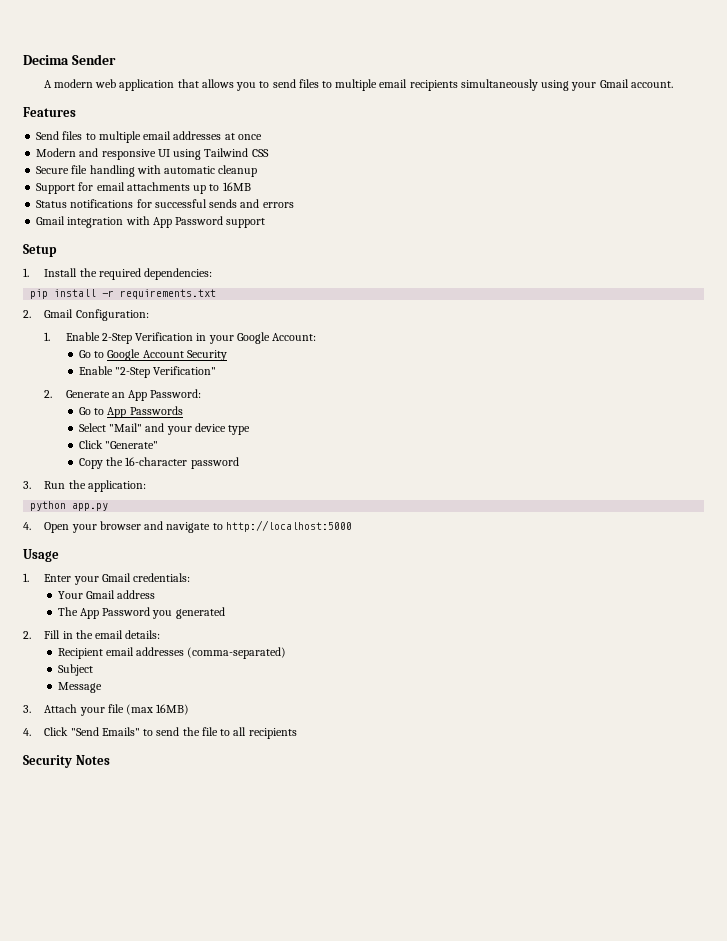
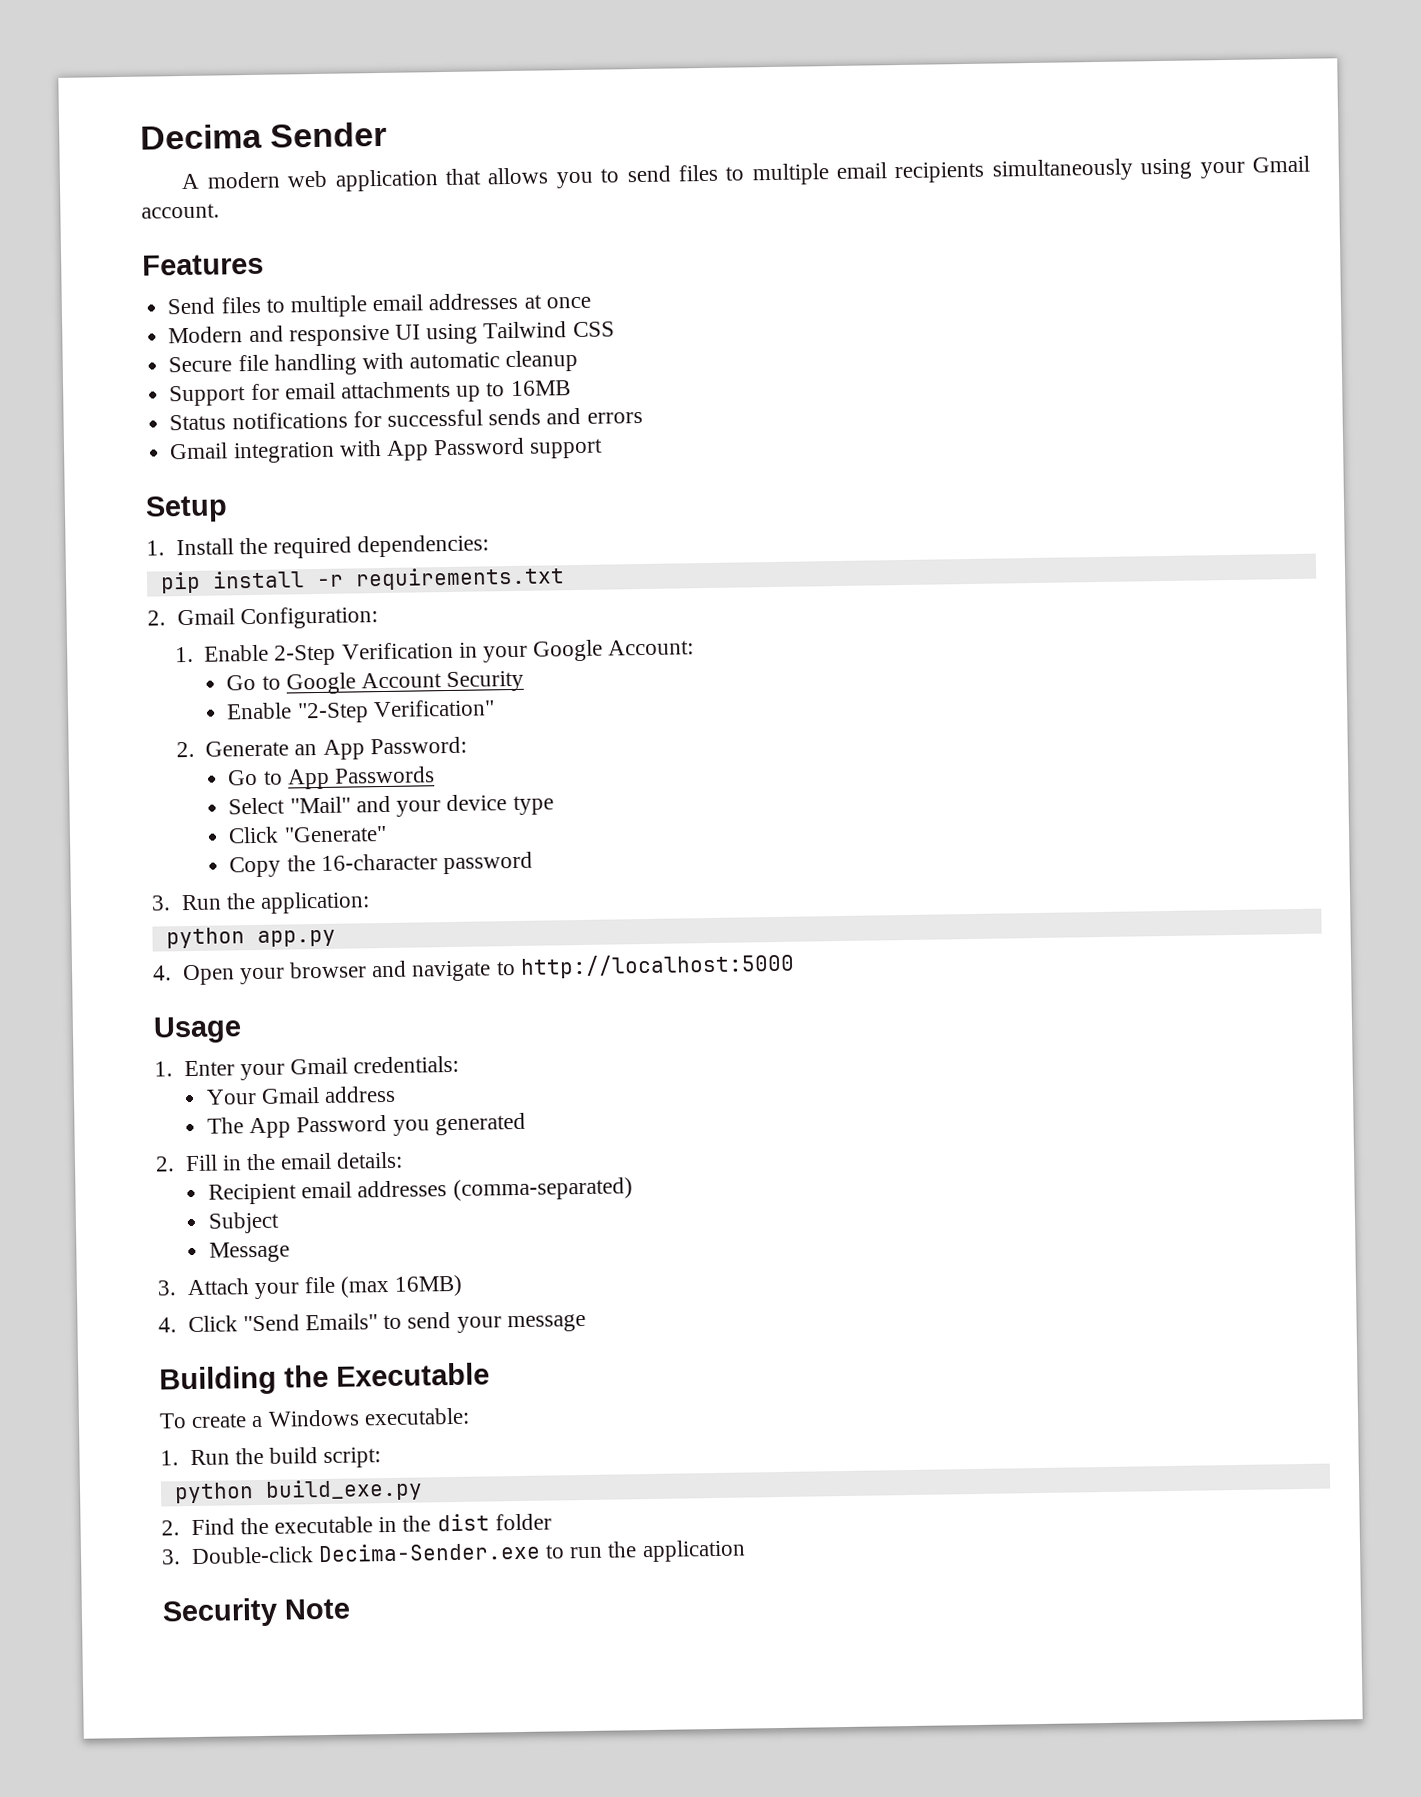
- 4. Click "Send Emails" to send the file to all recipients
- Security Notes
+ 4. Click "Send Emails" to send your message
+ Building the Executable
+ To create a Windows executable:
+ 1. Run the build script:
+ python build_exe.py
+ 2. Find the executable in the dist folder
+ 3. Double-click Decima-Sender.exe to run the application
+ Security Note

